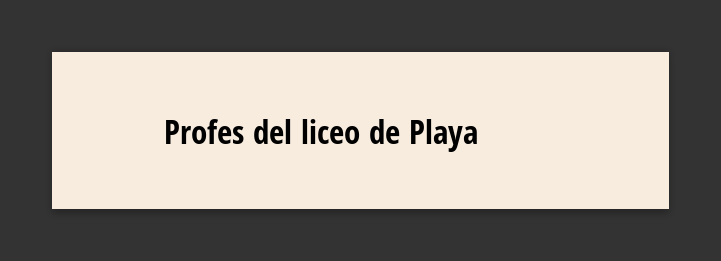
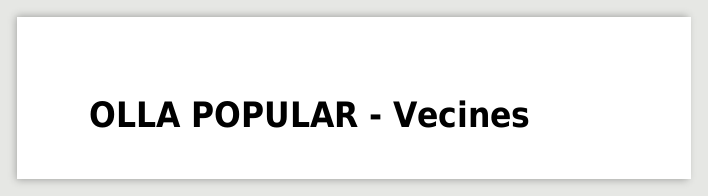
- Profes del liceo de Playa
+ OLLA POPULAR - Vecines

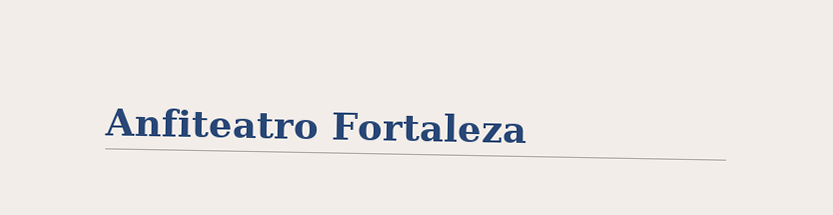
- OLLA POPULAR - Vecines
+ Anfiteatro Fortaleza

